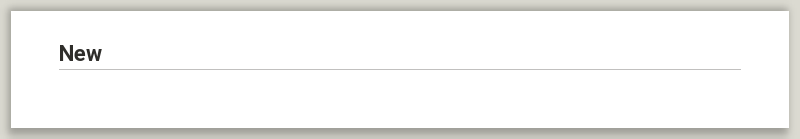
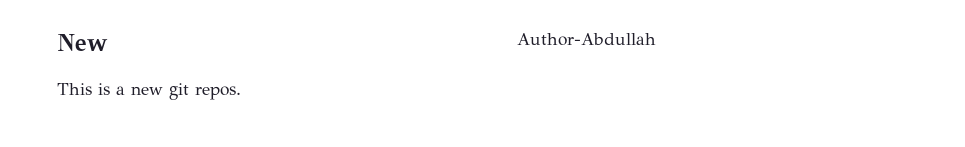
+ This is a new git repos.
+ Author-Abdullah

